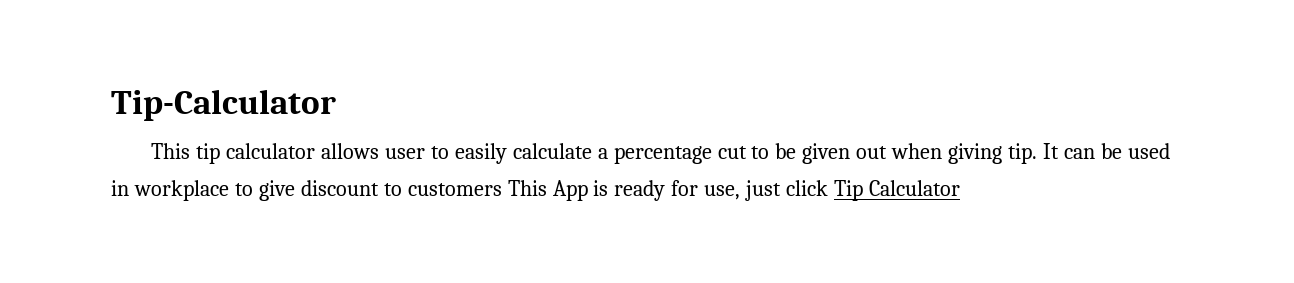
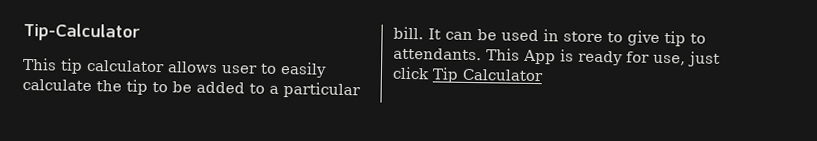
- This tip calculator allows user to easily calculate a percentage cut to be given out when giving tip.
+ This tip calculator allows user to easily calculate the tip to be added to a particular bill.
- It can be used in workplace to give discount to customers This App is ready for use, just click Tip Calculator
+ It can be used in store to give tip to attendants. This App is ready for use, just click Tip Calculator

